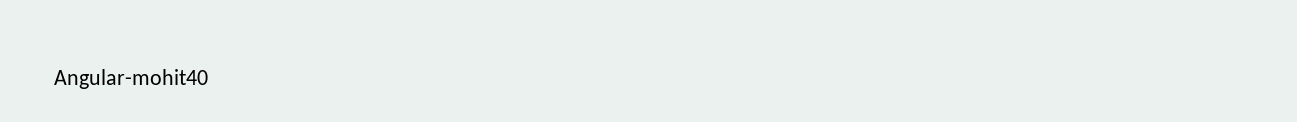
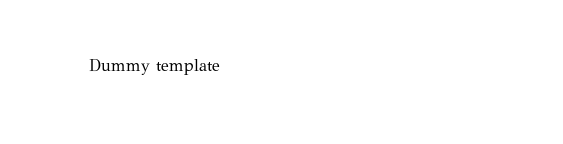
- Angular-mohit40
+ Dummy template

